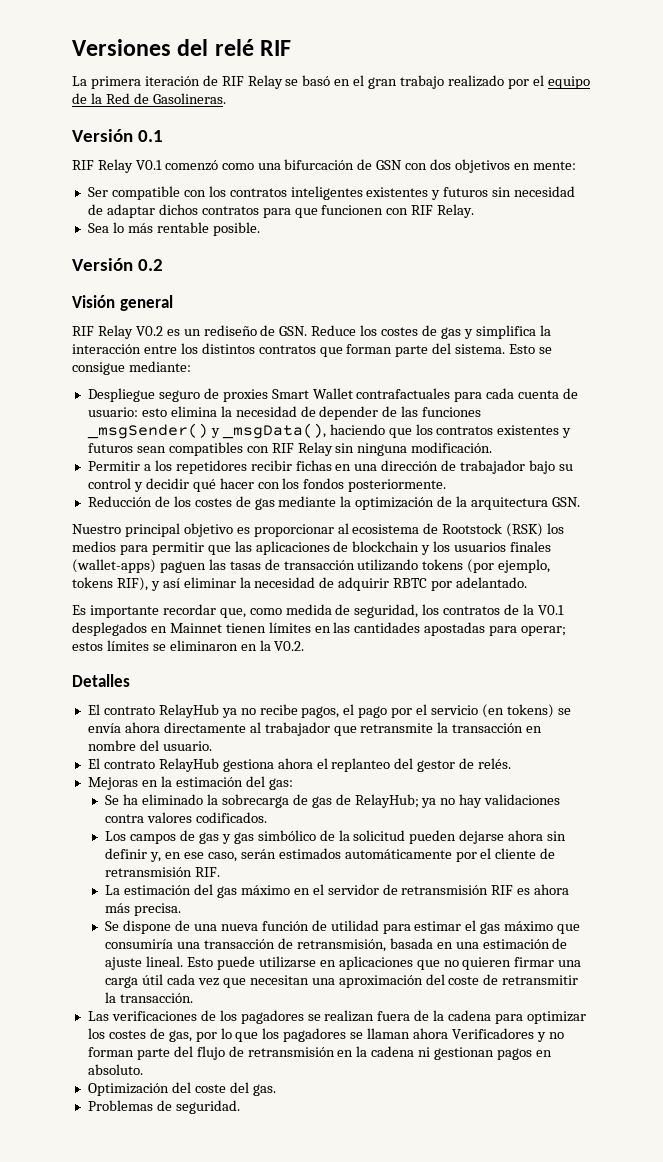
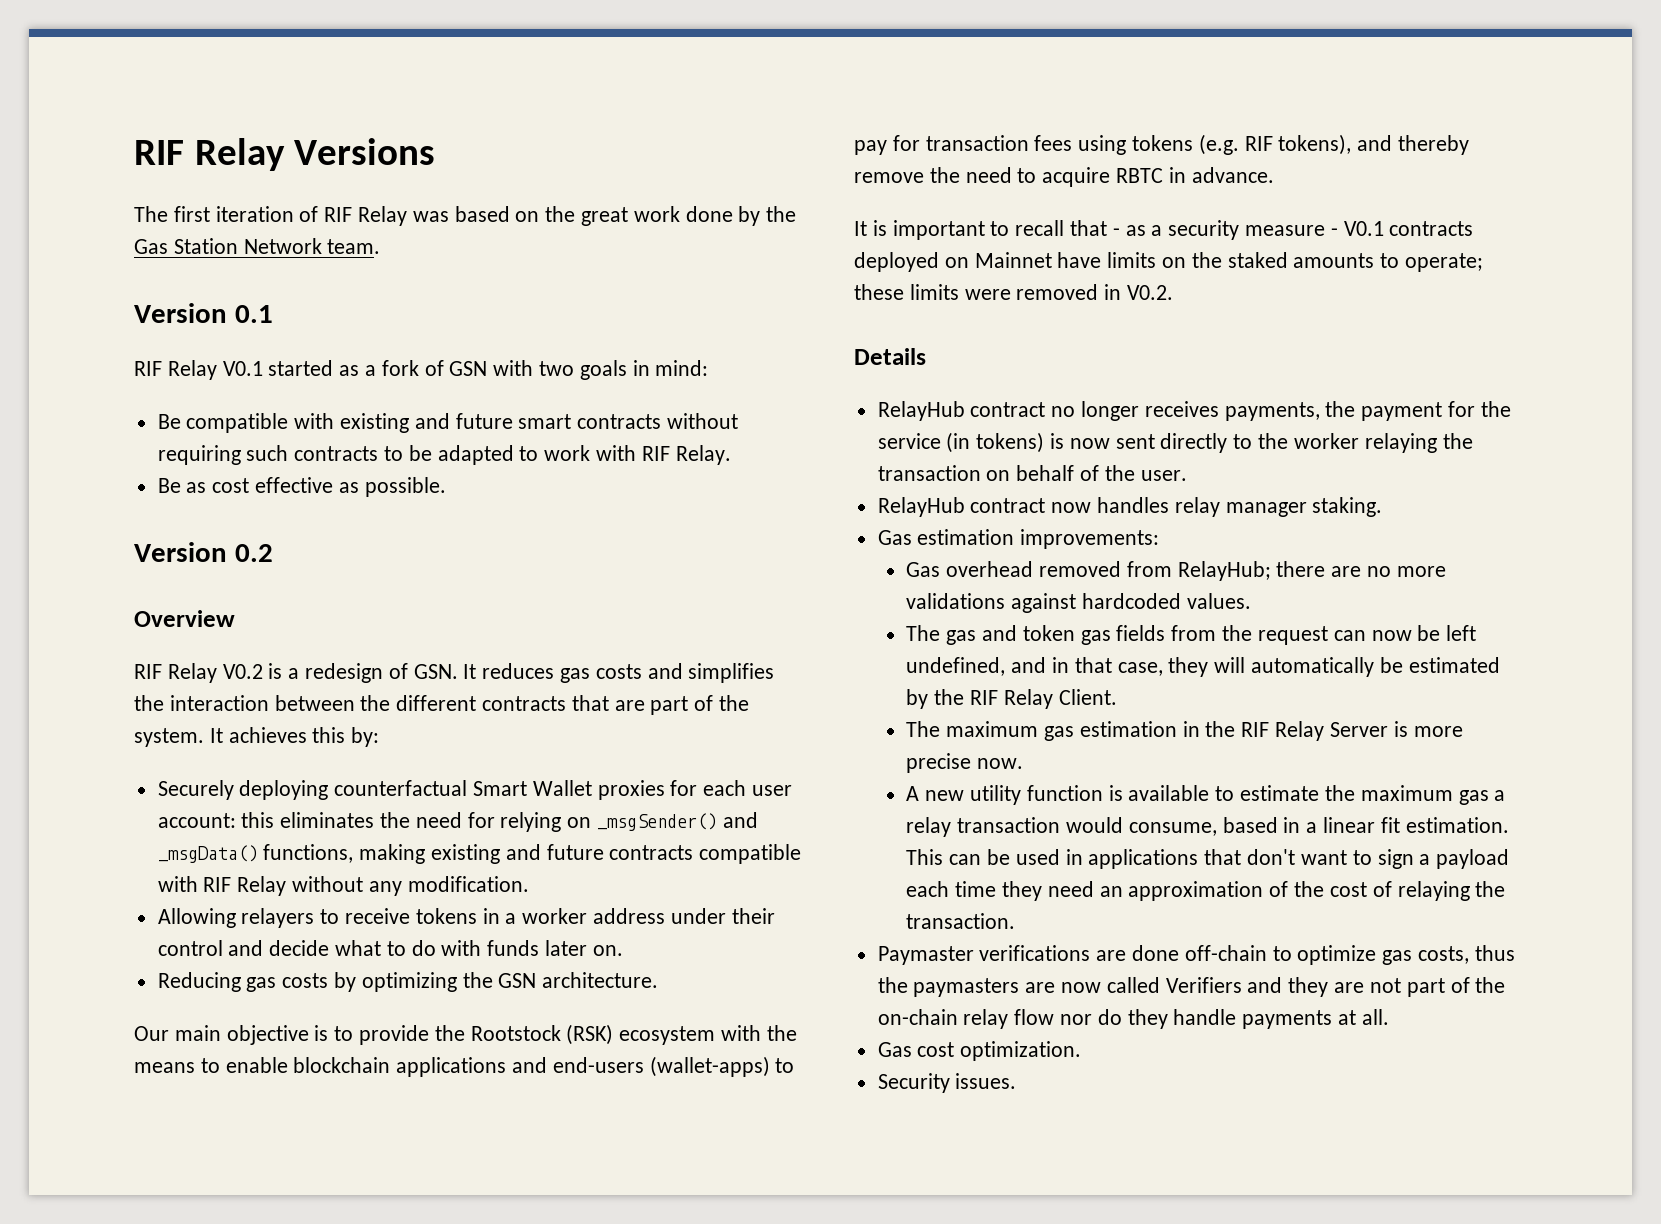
- Versiones del relé RIF
- La primera iteración de RIF Relay se basó en el gran trabajo realizado por el equipo de la Red de Gasolineras.
- Versión 0.1
- RIF Relay V0.1 comenzó como una bifurcación de GSN con dos objetivos en mente:
- Ser compatible con los contratos inteligentes existentes y futuros sin necesidad de adaptar dichos contratos para que funcionen con RIF Relay.
- Sea lo más rentable posible.
- Versión 0.2
+ RIF Relay Versions
+ The first iteration of RIF Relay was based on the great work done by the Gas Station Network team.
+ Version 0.1
+ RIF Relay V0.1 started as a fork of GSN with two goals in mind:
+ Be compatible with existing and future smart contracts without requiring such contracts to be adapted to work with RIF Relay.
+ Be as cost effective as possible.
+ Version 0.2
- Visión general
+ Overview
- RIF Relay V0.2 es un rediseño de GSN. Reduce los costes de gas y simplifica la interacción entre los distintos contratos que forman parte del sistema. Esto se consigue mediante:
- Despliegue seguro de proxies Smart Wallet contrafactuales para cada cuenta de usuario: esto elimina la necesidad de depender de las funciones _msgSender() y _msgData(), haciendo que los contratos existentes y futuros sean compatibles con RIF Relay sin ninguna modificación.
- Permitir a los repetidores recibir fichas en una dirección de trabajador bajo su control y decidir qué hacer con los fondos posteriormente.
- Reducción de los costes de gas mediante la optimización de la arquitectura GSN.
- Nuestro principal objetivo es proporcionar al ecosistema de Rootstock (RSK) los medios para permitir que las aplicaciones de blockchain y los usuarios finales (wallet-apps) paguen las tasas de transacción utilizando tokens (por ejemplo, tokens RIF), y así eliminar la necesidad de adquirir RBTC por adelantado.
- Es importante recordar que, como medida de seguridad, los contratos de la V0.1 desplegados en Mainnet tienen límites en las cantidades apostadas para operar; estos límites se eliminaron en la V0.2.
- Detalles
- El contrato RelayHub ya no recibe pagos, el pago por el servicio (en tokens) se envía ahora directamente al trabajador que retransmite la transacción en nombre del usuario.
- El contrato RelayHub gestiona ahora el replanteo del gestor de relés.
- Mejoras en la estimación del gas:
- Se ha eliminado la sobrecarga de gas de RelayHub; ya no hay validaciones contra valores codificados.
- Los campos de gas y gas simbólico de la solicitud pueden dejarse ahora sin definir y, en ese caso, serán estimados automáticamente por el cliente de retransmisión RIF.
- La estimación del gas máximo en el servidor de retransmisión RIF es ahora más precisa.
- Se dispone de una nueva función de utilidad para estimar el gas máximo que consumiría una transacción de retransmisión, basada en una estimación de ajuste lineal. Esto puede utilizarse en aplicaciones que no quieren firmar una carga útil cada vez que necesitan una aproximación del coste de retransmitir la transacción.
- Las verificaciones de los pagadores se realizan fuera de la cadena para optimizar los costes de gas, por lo que los pagadores se llaman ahora Verificadores y no forman parte del flujo de retransmisión en la cadena ni gestionan pagos en absoluto.
- Optimización del coste del gas.
- Problemas de seguridad.
+ RIF Relay V0.2 is a redesign of GSN. It reduces gas costs and simplifies the interaction between the different contracts that are part of the system. It achieves this by:
+ Securely deploying counterfactual Smart Wallet proxies for each user account: this eliminates the need for relying on _msgSender() and _msgData() functions, making existing and future contracts compatible with RIF Relay without any modification.
+ Allowing relayers to receive tokens in a worker address under their control and decide what to do with funds later on.
+ Reducing gas costs by optimizing the GSN architecture.
+ Our main objective is to provide the Rootstock (RSK) ecosystem with the means to enable blockchain applications and end-users (wallet-apps) to pay for transaction fees using tokens (e.g. RIF tokens), and thereby remove the need to acquire RBTC in advance.
+ It is important to recall that - as a security measure - V0.1 contracts deployed on Mainnet have limits on the staked amounts to operate; these limits were removed in V0.2.
+ Details
+ RelayHub contract no longer receives payments, the payment for the service (in tokens) is now sent directly to the worker relaying the transaction on behalf of the user.
+ RelayHub contract now handles relay manager staking.
+ Gas estimation improvements:
+ Gas overhead removed from RelayHub; there are no more validations against hardcoded values.
+ The gas and token gas fields from the request can now be left undefined, and in that case, they will automatically be estimated by the RIF Relay Client.
+ The maximum gas estimation in the RIF Relay Server is more precise now.
+ A new utility function is available to estimate the maximum gas a relay transaction would consume, based in a linear fit estimation. This can be used in applications that don't want to sign a payload each time they need an approximation of the cost of relaying the transaction.
+ Paymaster verifications are done off-chain to optimize gas costs, thus the paymasters are now called Verifiers and they are not part of the on-chain relay flow nor do they handle payments at all.
+ Gas cost optimization.
+ Security issues.

